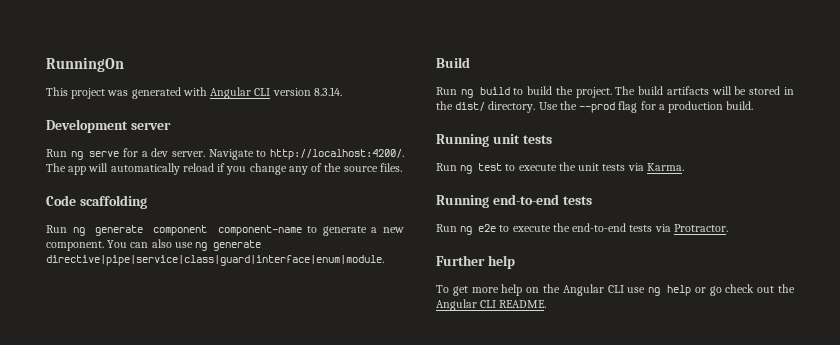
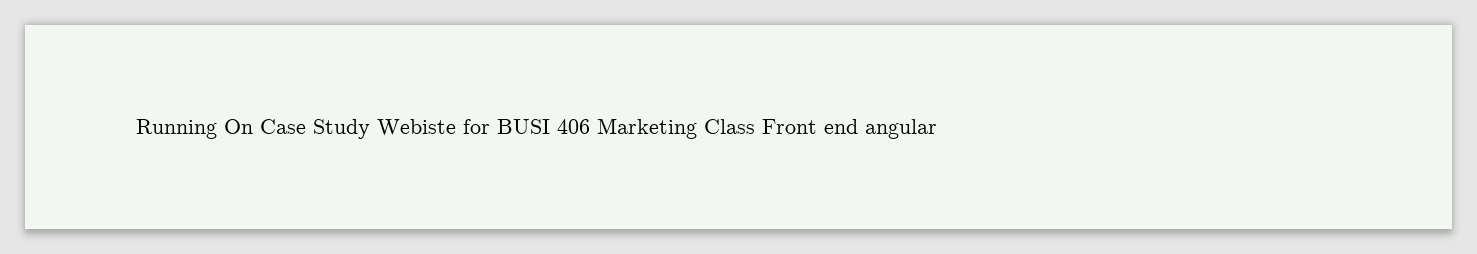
- RunningOn
- This project was generated with Angular CLI version 8.3.14.
- Development server
- Run ng serve for a dev server. Navigate to http://localhost:4200/. The app will automatically reload if you change any of the source files.
- Code scaffolding
- Run ng generate component component-name to generate a new component. You can also use ng generate directive|pipe|service|class|guard|interface|enum|module.
- Build
- Run ng build to build the project. The build artifacts will be stored in the dist/ directory. Use the --prod flag for a production build.
- Running unit tests
- Run ng test to execute the unit tests via Karma.
- Running end-to-end tests
- Run ng e2e to execute the end-to-end tests via Protractor.
- Further help
- To get more help on the Angular CLI use ng help or go check out the Angular CLI README.
+ Running On Case Study Webiste for BUSI 406 Marketing Class Front end angular

